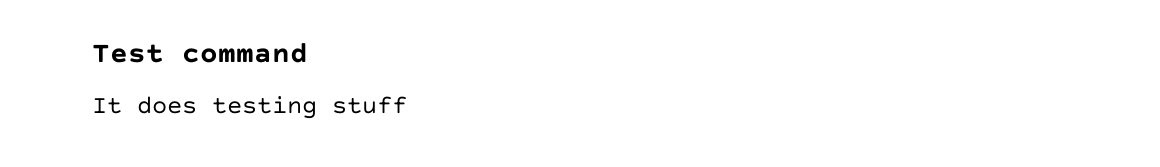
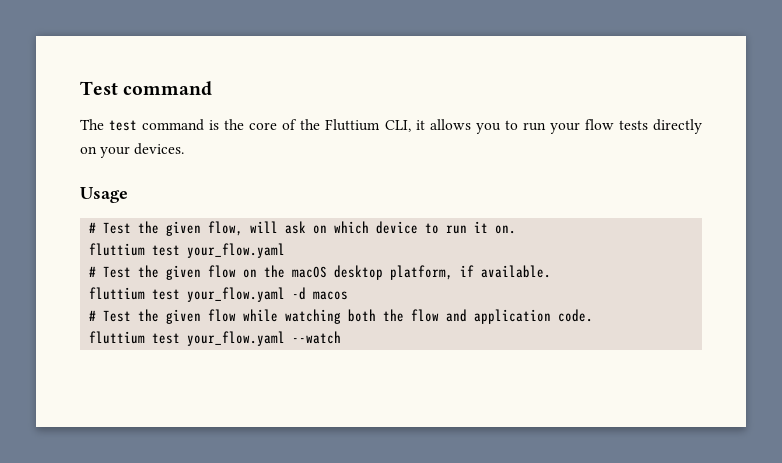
- It does testing stuff
+ The test command is the core of the Fluttium CLI, it allows you to run your flow tests directly on your devices.
+ Usage
+ # Test the given flow, will ask on which device to run it on.
+ fluttium test your_flow.yaml
+ # Test the given flow on the macOS desktop platform, if available.
+ fluttium test your_flow.yaml -d macos
+ # Test the given flow while watching both the flow and application code.
+ fluttium test your_flow.yaml --watch

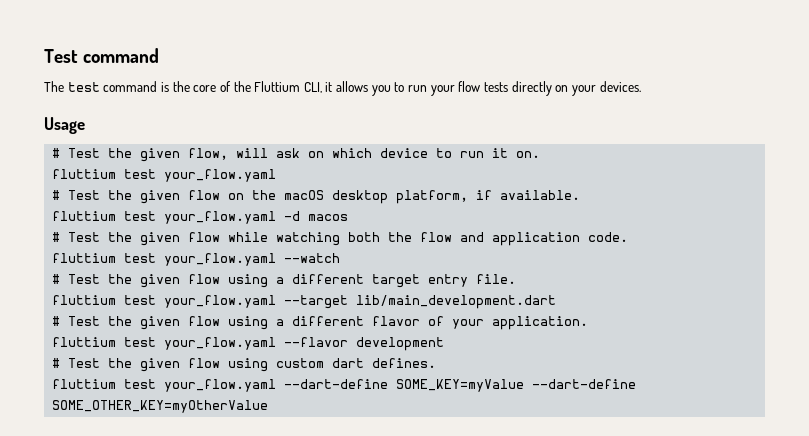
+ # Test the given flow using a different target entry file.
+ fluttium test your_flow.yaml --target lib/main_development.dart
+ # Test the given flow using a different flavor of your application.
+ fluttium test your_flow.yaml --flavor development
+ # Test the given flow using custom dart defines.
+ fluttium test your_flow.yaml --dart-define SOME_KEY=myValue --dart-define SOME_OTHER_KEY=myOtherValue

